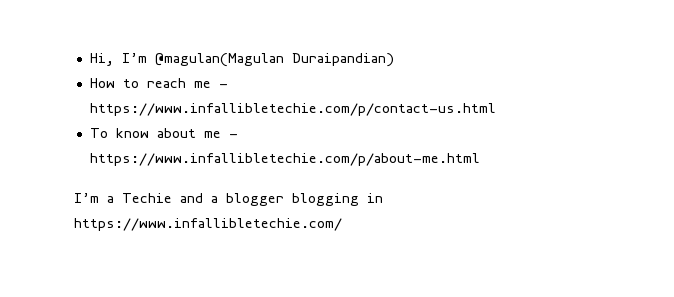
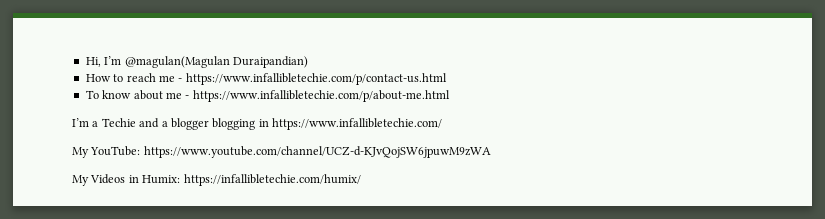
+ My YouTube: https://www.youtube.com/channel/UCZ-d-KJvQojSW6jpuwM9zWA
+ My Videos in Humix: https://infallibletechie.com/humix/

